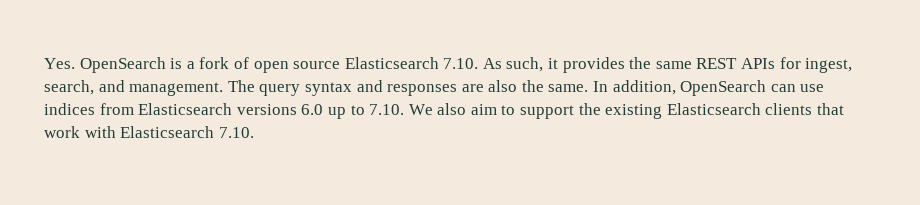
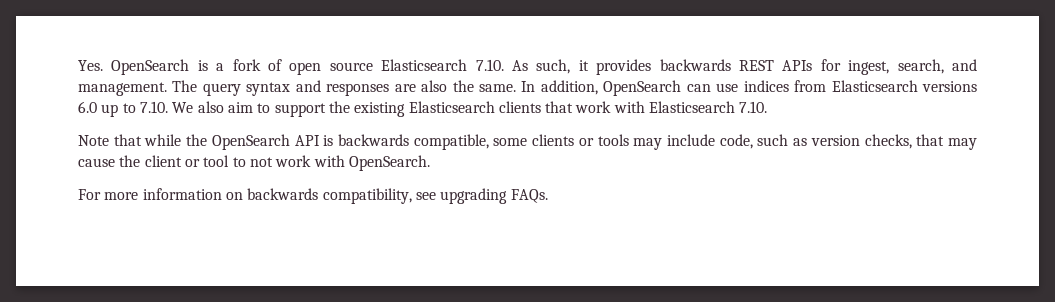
- Yes. OpenSearch is a fork of open source Elasticsearch 7.10. As such, it provides the same REST APIs for ingest, search, and management.
+ Yes. OpenSearch is a fork of open source Elasticsearch 7.10. As such, it provides backwards REST APIs for ingest, search, and management.
+ Note that while the OpenSearch API is backwards compatible, some clients or tools may include code, such as version checks, that may cause the client or tool to not work with OpenSearch.
+ For more information on backwards compatibility, see upgrading FAQs.

